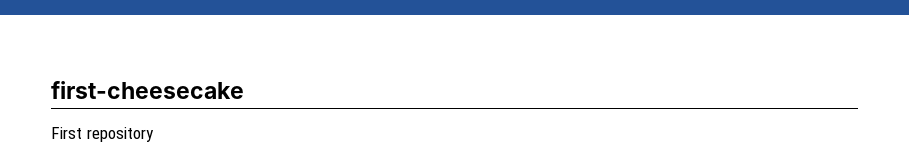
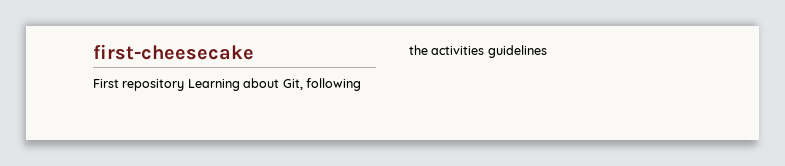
- First repository
+ First repository Learning about Git, following the activities guidelines

